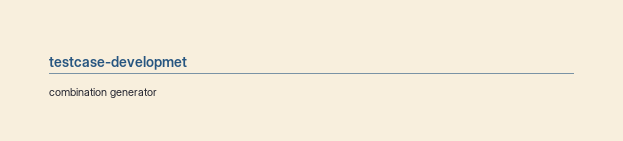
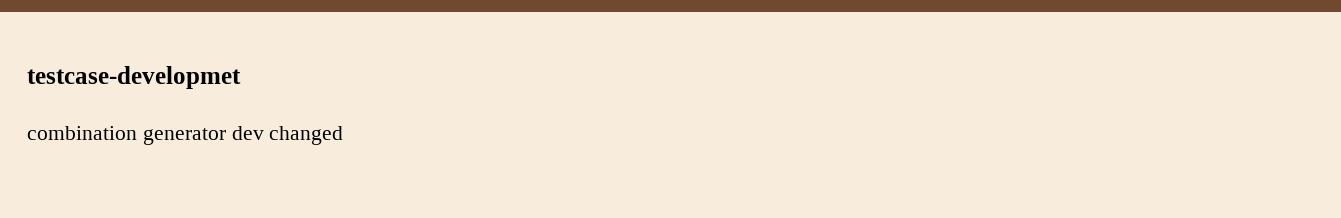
- combination generator
+ combination generator dev changed

